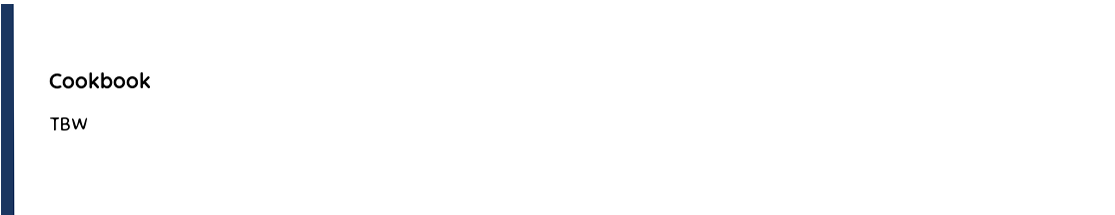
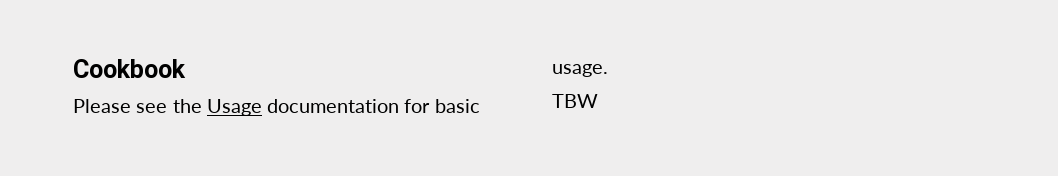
+ Please see the Usage documentation for basic usage.

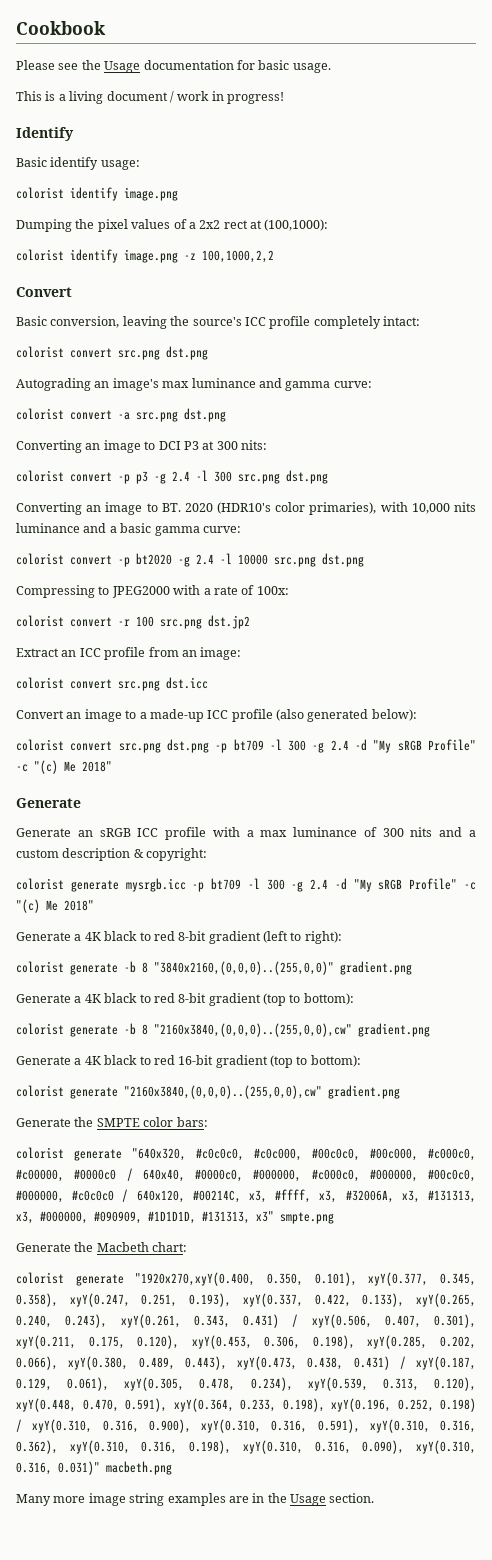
- TBW
+ This is a living document / work in progress!
+ Identify
+ Basic identify usage:
+ colorist identify image.png
+ Dumping the pixel values of a 2x2 rect at (100,1000):
+ colorist identify image.png -z 100,1000,2,2
+ Convert
+ Basic conversion, leaving the source's ICC profile completely intact:
+ colorist convert src.png dst.png
+ Autograding an image's max luminance and gamma curve:
+ colorist convert -a src.png dst.png
+ Converting an image to DCI P3 at 300 nits:
+ colorist convert -p p3 -g 2.4 -l 300 src.png dst.png
+ Converting an image to BT. 2020 (HDR10's color primaries), with 10,000 nits luminance and a basic gamma curve:
+ colorist convert -p bt2020 -g 2.4 -l 10000 src.png dst.png
+ Compressing to JPEG2000 with a rate of 100x:
+ colorist convert -r 100 src.png dst.jp2
+ Extract an ICC profile from an image:
+ colorist convert src.png dst.icc
+ Convert an image to a made-up ICC profile (also generated below):
+ colorist convert src.png dst.png -p bt709 -l 300 -g 2.4 -d "My sRGB Profile" -c "(c) Me 2018"
+ Generate
+ Generate an sRGB ICC profile with a max luminance of 300 nits and a custom description & copyright:
+ colorist generate mysrgb.icc -p bt709 -l 300 -g 2.4 -d "My sRGB Profile" -c "(c) Me 2018"
+ Generate a 4K black to red 8-bit gradient (left to right):
+ colorist generate -b 8 "3840x2160,(0,0,0)..(255,0,0)" gradient.png
+ Generate a 4K black to red 8-bit gradient (top to bottom):
+ colorist generate -b 8 "2160x3840,(0,0,0)..(255,0,0),cw" gradient.png
+ Generate a 4K black to red 16-bit gradient (top to bottom):
+ colorist generate "2160x3840,(0,0,0)..(255,0,0),cw" gradient.png
+ Generate the SMPTE color bars:
+ colorist generate "640x320, #c0c0c0, #c0c000, #00c0c0, #00c000, #c000c0, #c00000, #0000c0 / 640x40, #0000c0, #000000, #c000c0, #000000, #00c0c0, #000000, #c0c0c0 / 640x120, #00214C, x3, #ffff, x3, #32006A, x3, #131313, x3, #000000, #090909, #1D1D1D, #131313, x3" smpte.png
+ Generate the Macbeth chart:
+ colorist generate "1920x270,xyY(0.400, 0.350, 0.101), xyY(0.377, 0.345, 0.358), xyY(0.247, 0.251, 0.193), xyY(0.337, 0.422, 0.133), xyY(0.265, 0.240, 0.243), xyY(0.261, 0.343, 0.431) / xyY(0.506, 0.407, 0.301), xyY(0.211, 0.175, 0.120), xyY(0.453, 0.306, 0.198), xyY(0.285, 0.202, 0.066), xyY(0.380, 0.489, 0.443), xyY(0.473, 0.438, 0.431) / xyY(0.187, 0.129, 0.061), xyY(0.305, 0.478, 0.234), xyY(0.539, 0.313, 0.120), xyY(0.448, 0.470, 0.591), xyY(0.364, 0.233, 0.198), xyY(0.196, 0.252, 0.198) / xyY(0.310, 0.316, 0.900), xyY(0.310, 0.316, 0.591), xyY(0.310, 0.316, 0.362), xyY(0.310, 0.316, 0.198), xyY(0.310, 0.316, 0.090), xyY(0.310, 0.316, 0.031)" macbeth.png
+ Many more image string examples are in the Usage section.

